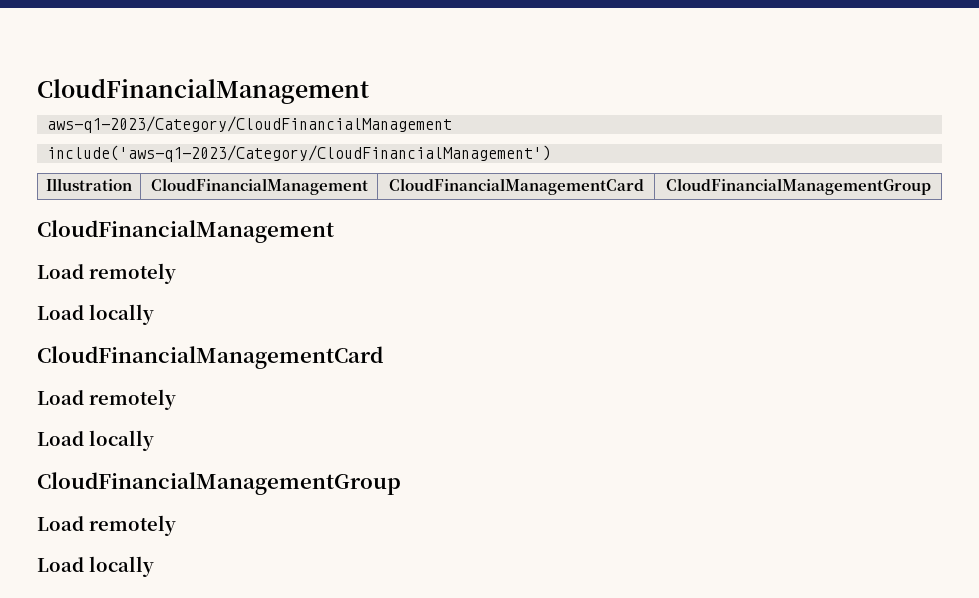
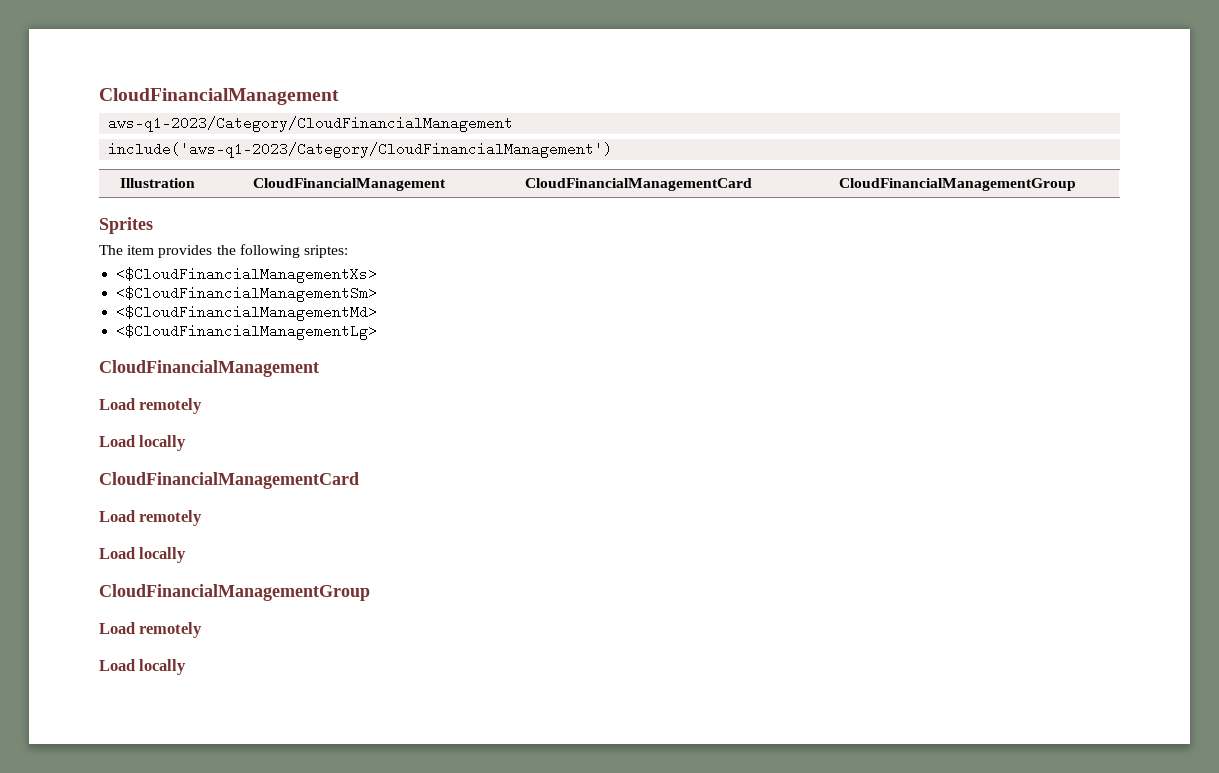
+ Sprites
+ The item provides the following sriptes:
+ <$CloudFinancialManagementXs>
+ <$CloudFinancialManagementSm>
+ <$CloudFinancialManagementMd>
+ <$CloudFinancialManagementLg>

